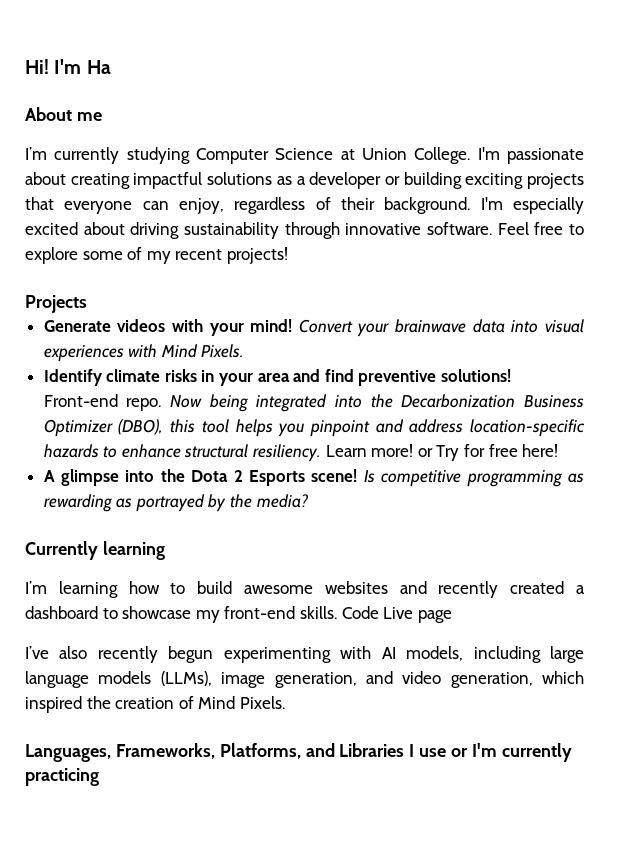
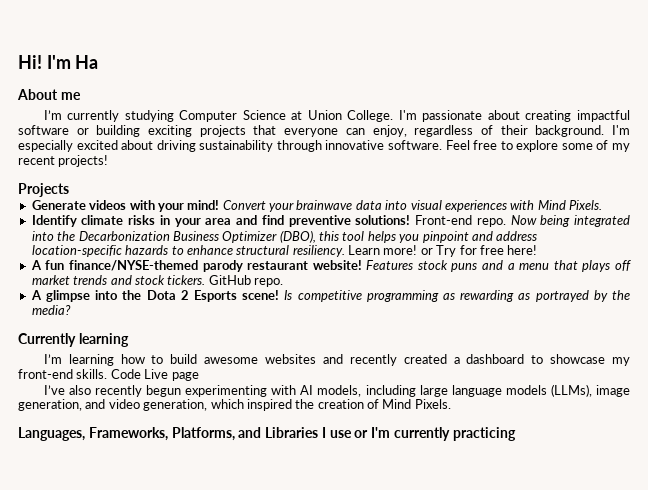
- I'm passionate about creating impactful solutions as a developer or building exciting projects that everyone can enjoy, regardless of their background.
+ I'm passionate about creating impactful software or building exciting projects that everyone can enjoy, regardless of their background.
+ A fun finance/NYSE-themed parody restaurant website! Features stock puns and a menu that plays off market trends and stock tickers. GitHub repo.

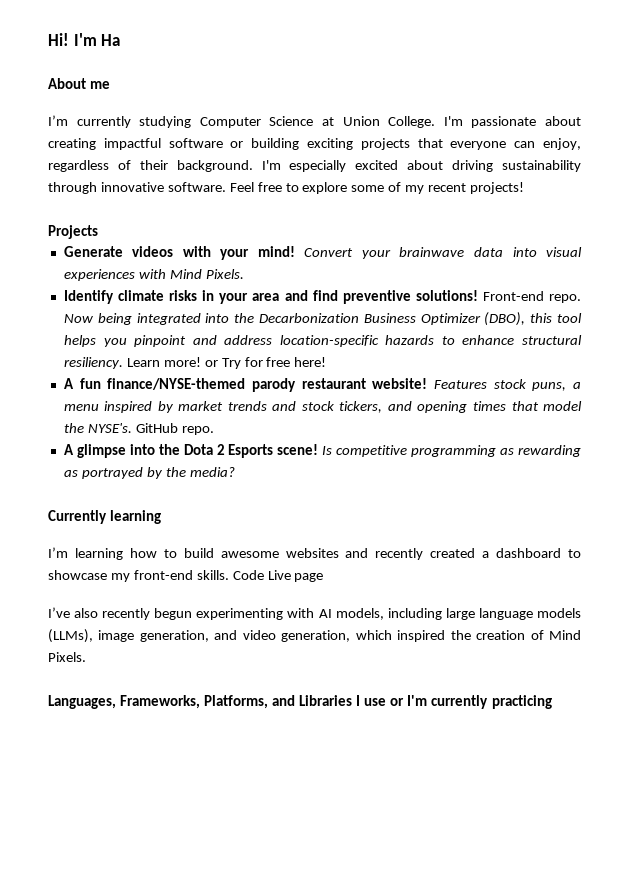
- Features stock puns and a menu that plays off market trends and stock tickers.
+ Features stock puns, a menu inspired by market trends and stock tickers, and opening times that model the NYSE's.

